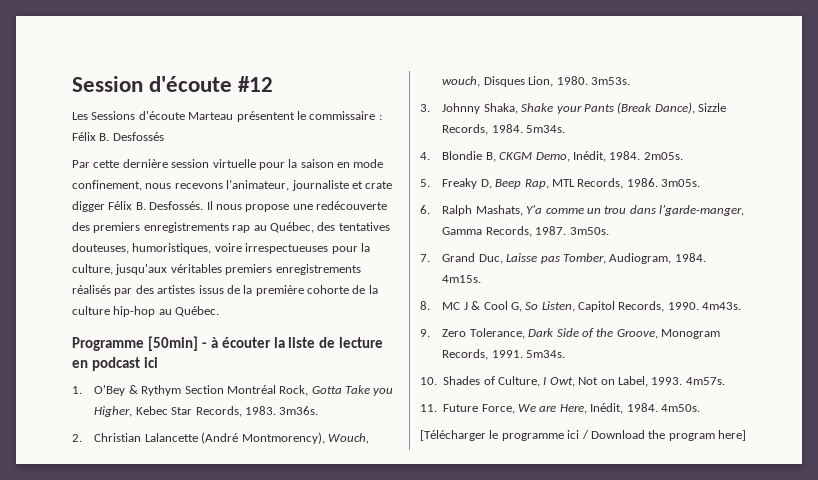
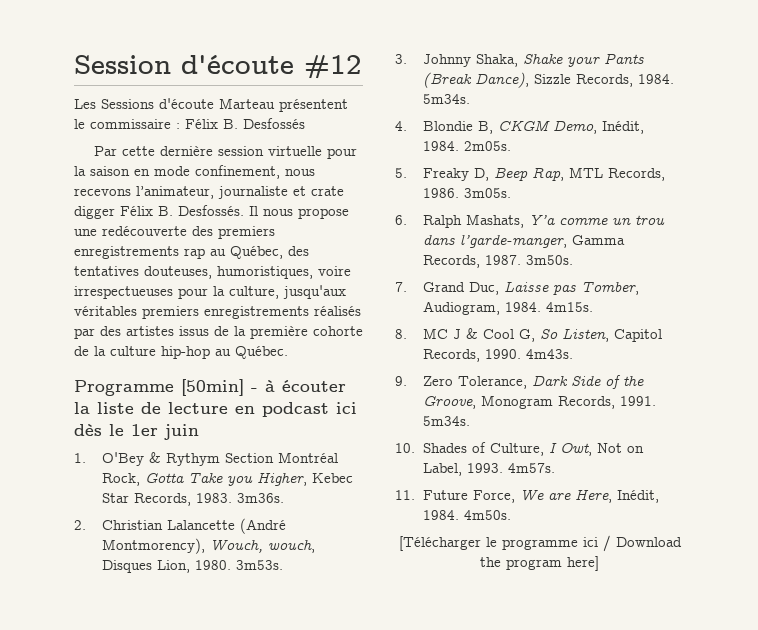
- Programme [50min] - à écouter la liste de lecture en podcast ici
+ Programme [50min] - à écouter la liste de lecture en podcast ici dès le 1er juin

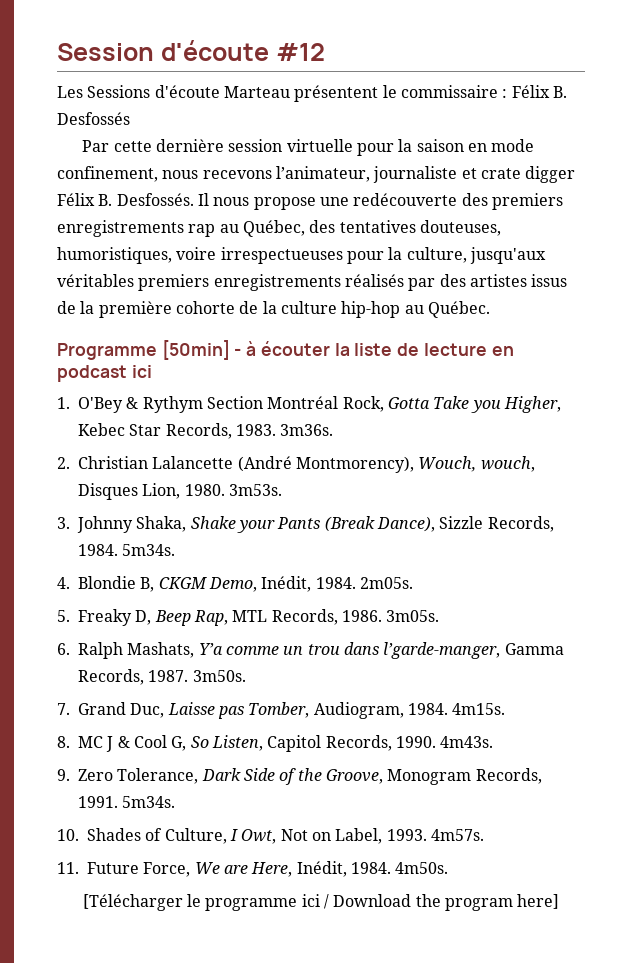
- Programme [50min] - à écouter la liste de lecture en podcast ici dès le 1er juin
+ Programme [50min] - à écouter la liste de lecture en podcast ici

